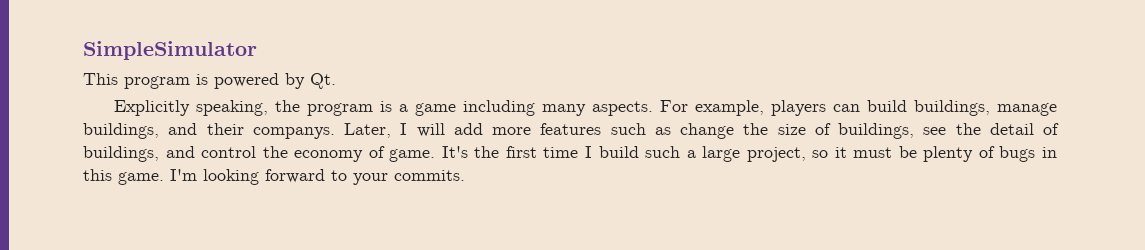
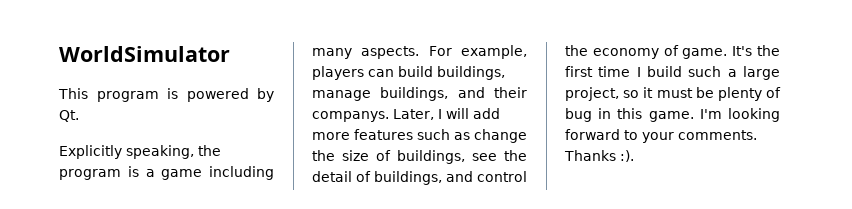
- SimpleSimulator
+ WorldSimulator
- It's the first time I build such a large project, so it must be plenty of bugs in this game.
+ It's the first time I build such a large project, so it must be plenty of bug in this game.
- I'm looking forward to your commits.
+ I'm looking forward to your comments. Thanks :).

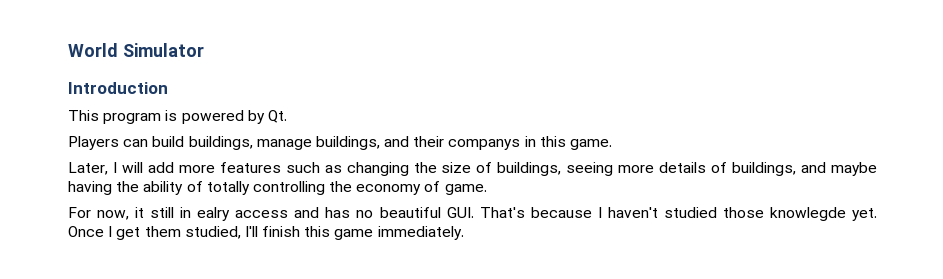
- WorldSimulator
+ World Simulator
+ Introduction
- Explicitly speaking, the program is a game including many aspects. For example, players can build buildings, manage buildings, and their companys. Later, I will add more features such as change the size of buildings, see the detail of buildings, and control the economy of game. It's the first time I build such a large project, so it must be plenty of bug in this game. I'm looking forward to your comments. Thanks :).
+ Players can build buildings, manage buildings, and their companys in this game.
+ Later, I will add more features such as changing the size of buildings, seeing more details of buildings, and maybe having the ability of totally controlling the economy of game.
+ For now, it still in ealry access and has no beautiful GUI. That's because I haven't studied those knowlegde yet. Once I get them studied, I'll finish this game immediately.

